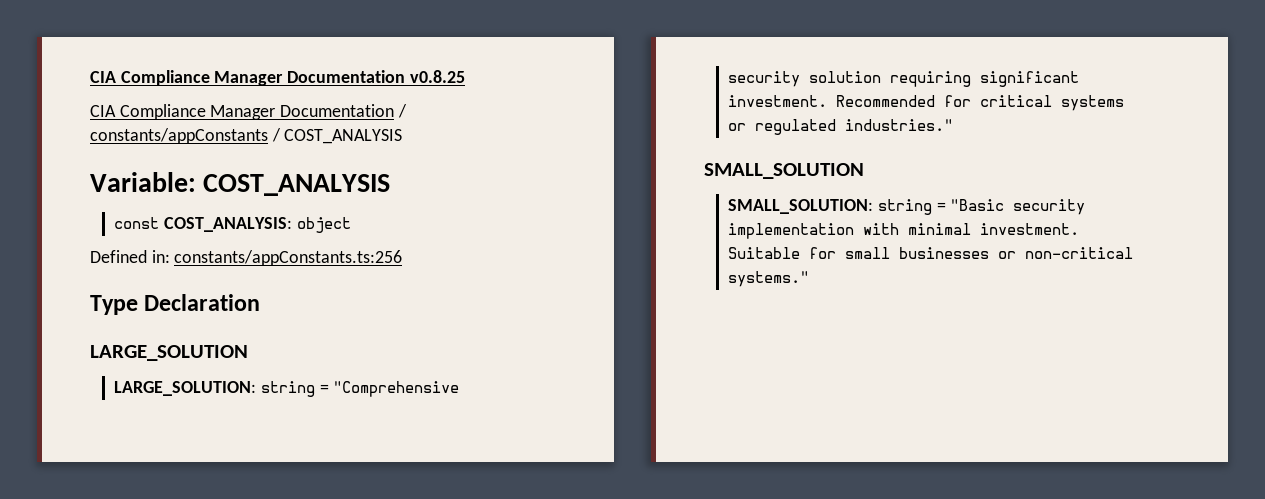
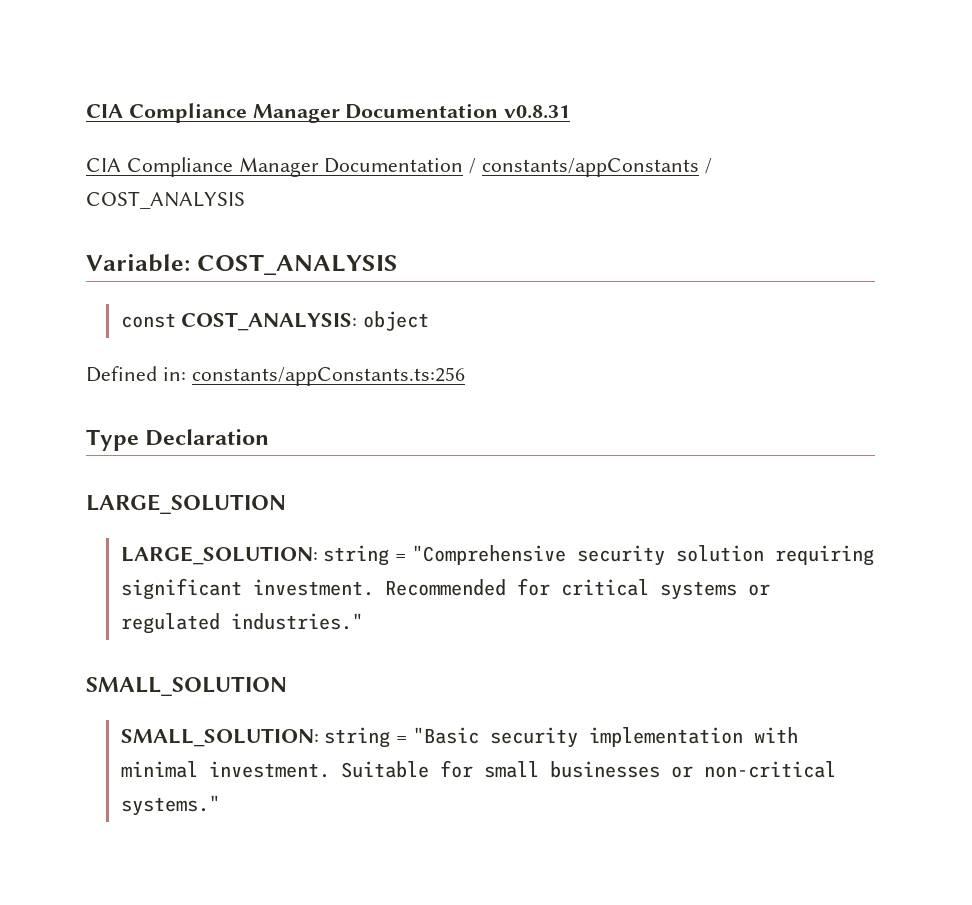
- CIA Compliance Manager Documentation v0.8.25
+ CIA Compliance Manager Documentation v0.8.31

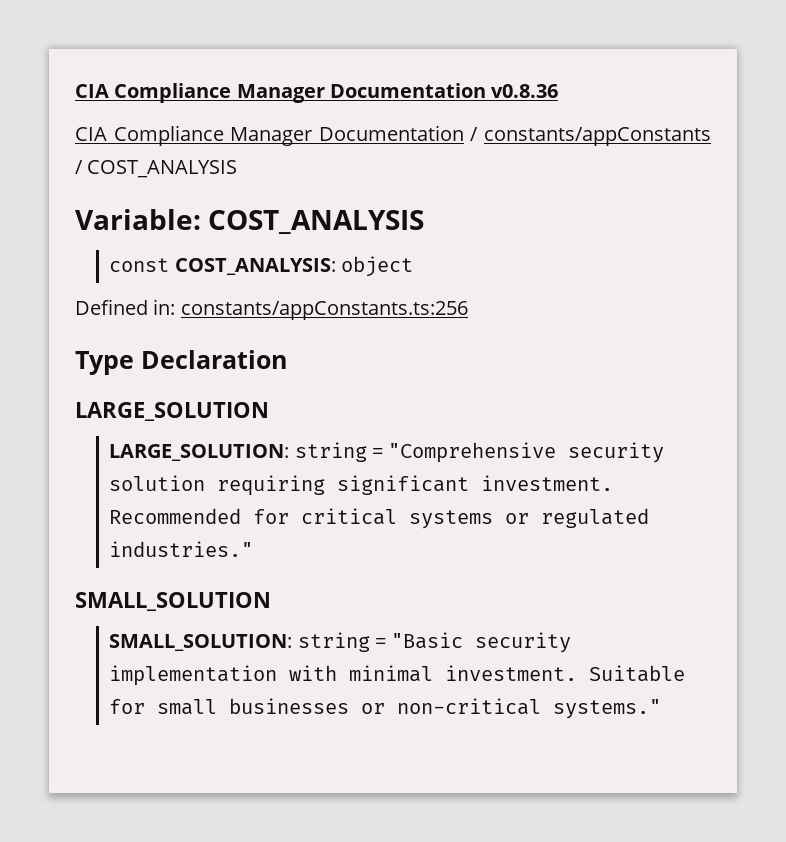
- CIA Compliance Manager Documentation v0.8.31
+ CIA Compliance Manager Documentation v0.8.36

